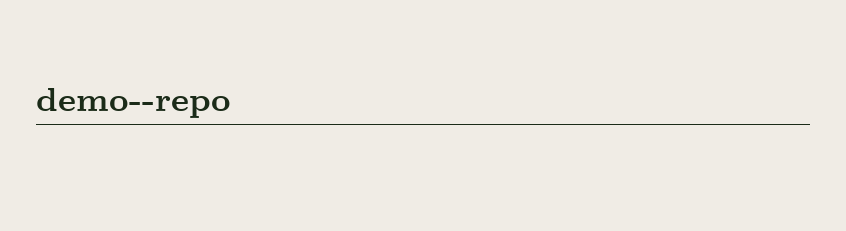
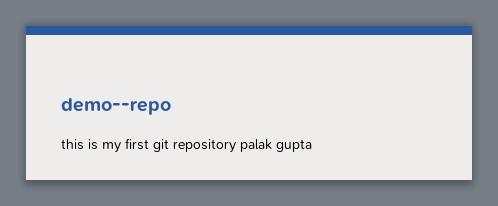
+ this is my first git repository palak gupta

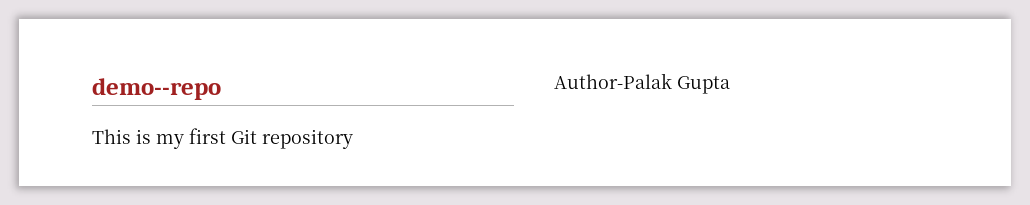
- this is my first git repository palak gupta
+ This is my first Git repository
+ Author-Palak Gupta

